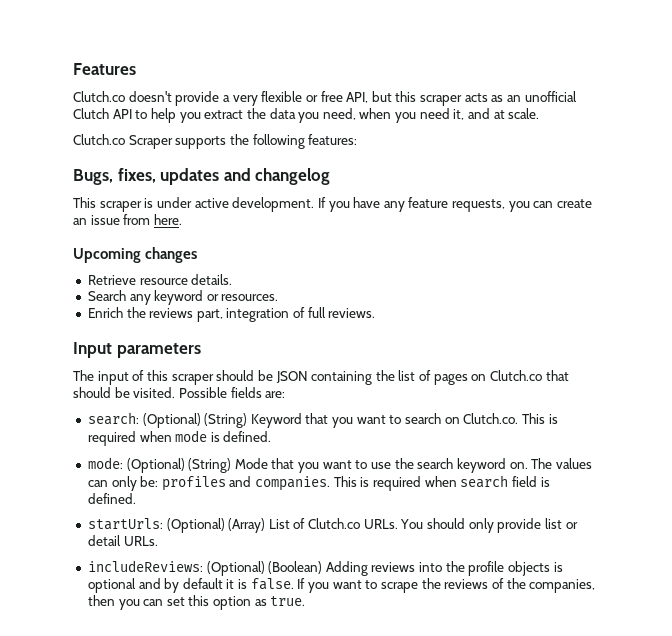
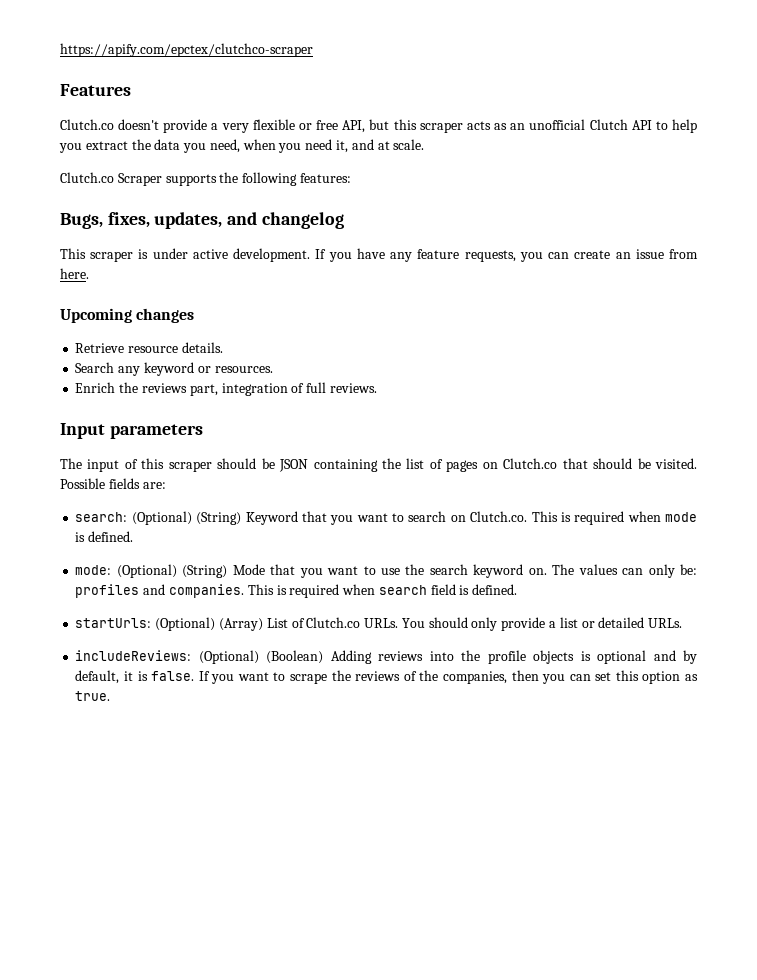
+ https://apify.com/epctex/clutchco-scraper
- Bugs, fixes, updates and changelog
+ Bugs, fixes, updates, and changelog
- You should only provide list or detail URLs.
+ You should only provide a list or detailed URLs.
- includeReviews: (Optional) (Boolean) Adding reviews into the profile objects is optional and by default it is false.
+ includeReviews: (Optional) (Boolean) Adding reviews into the profile objects is optional and by default, it is false.

